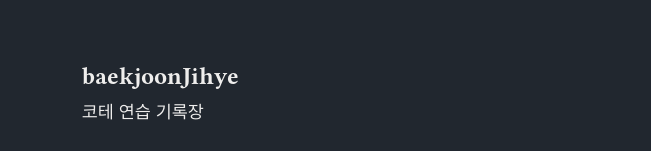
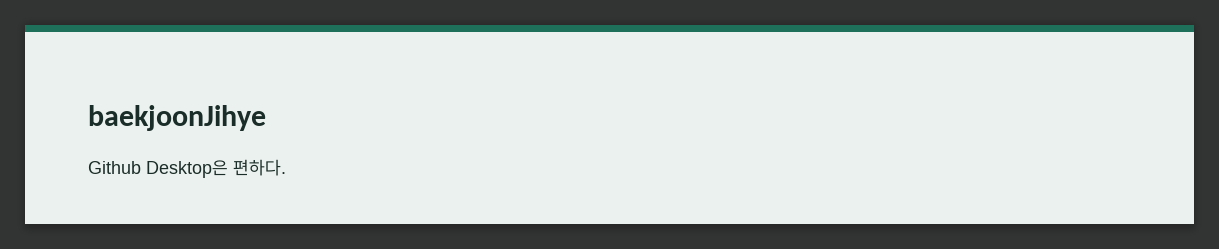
- 코테 연습 기록장
+ Github Desktop은 편하다.

